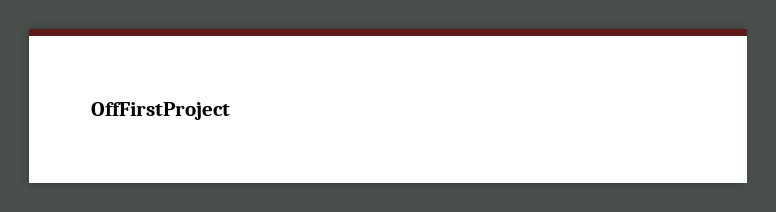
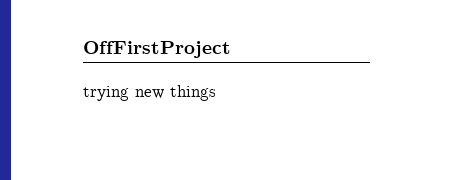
+ trying new things

